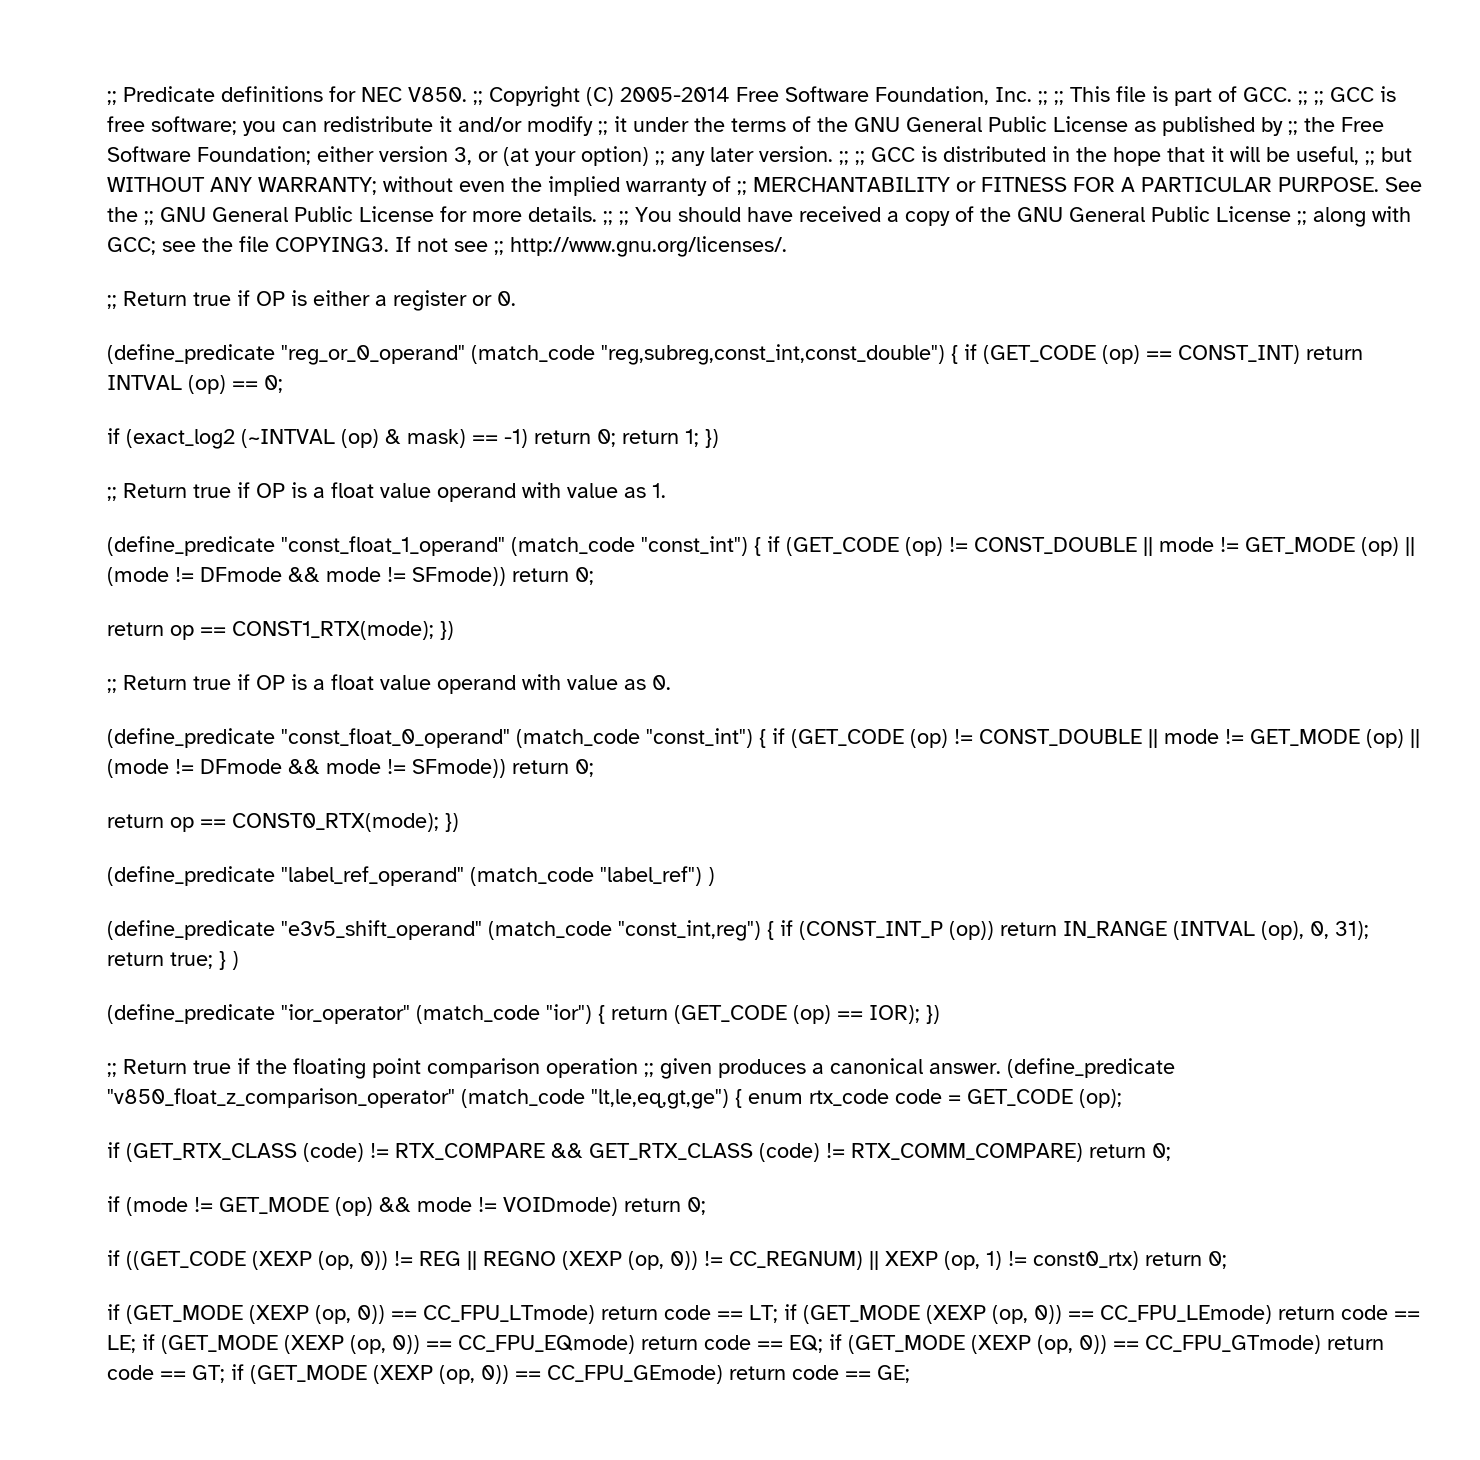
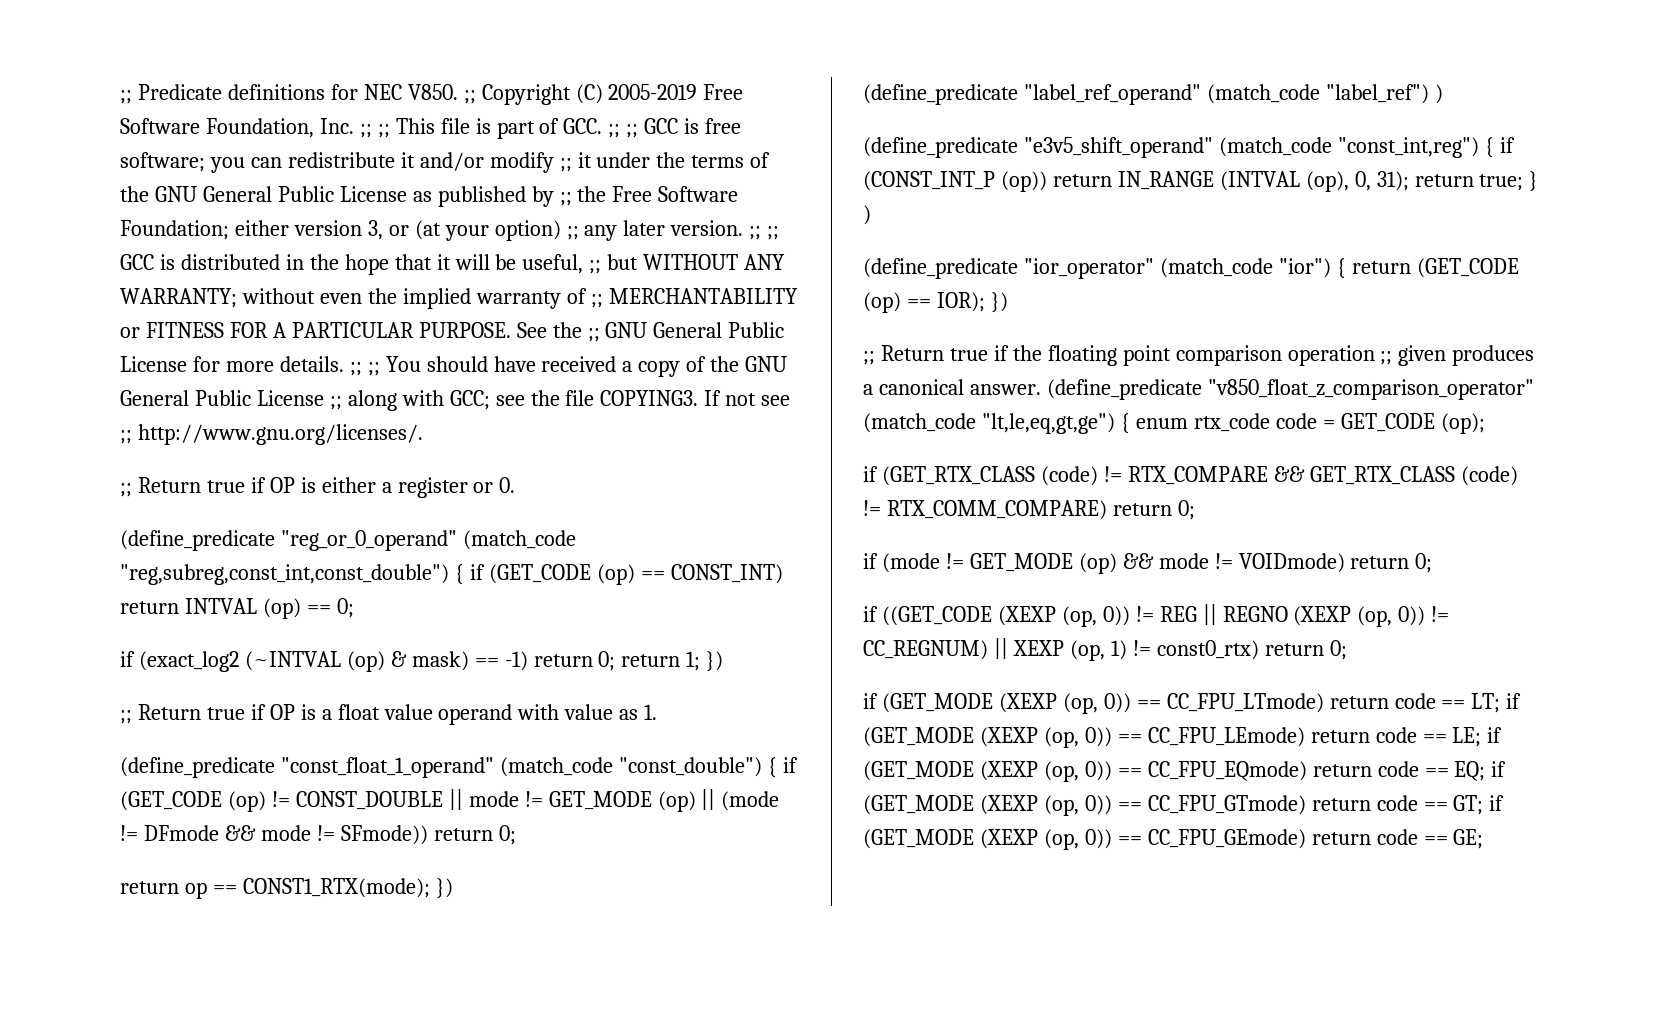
- Copyright (C) 2005-2014 Free Software Foundation, Inc. ;;
+ Copyright (C) 2005-2019 Free Software Foundation, Inc. ;;
- (define_predicate "const_float_1_operand" (match_code "const_int") { if (GET_CODE (op) != CONST_DOUBLE || mode != GET_MODE (op) || (mode != DFmode && mode != SFmode)) return 0;
+ (define_predicate "const_float_1_operand" (match_code "const_double") { if (GET_CODE (op) != CONST_DOUBLE || mode != GET_MODE (op) || (mode != DFmode && mode != SFmode)) return 0;
- ;; Return true if OP is a float value operand with value as 0.
- (define_predicate "const_float_0_operand" (match_code "const_int") { if (GET_CODE (op) != CONST_DOUBLE || mode != GET_MODE (op) || (mode != DFmode && mode != SFmode)) return 0;
- return op == CONST0_RTX(mode); })

